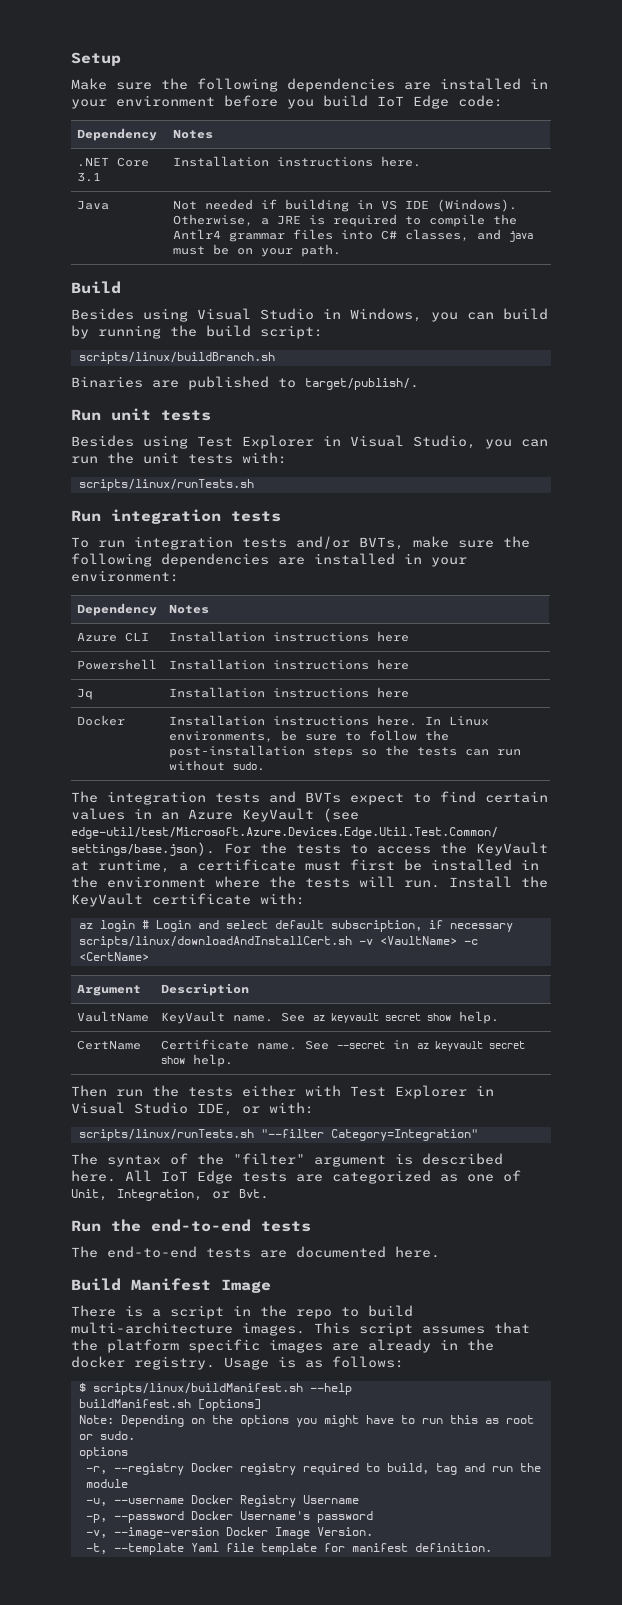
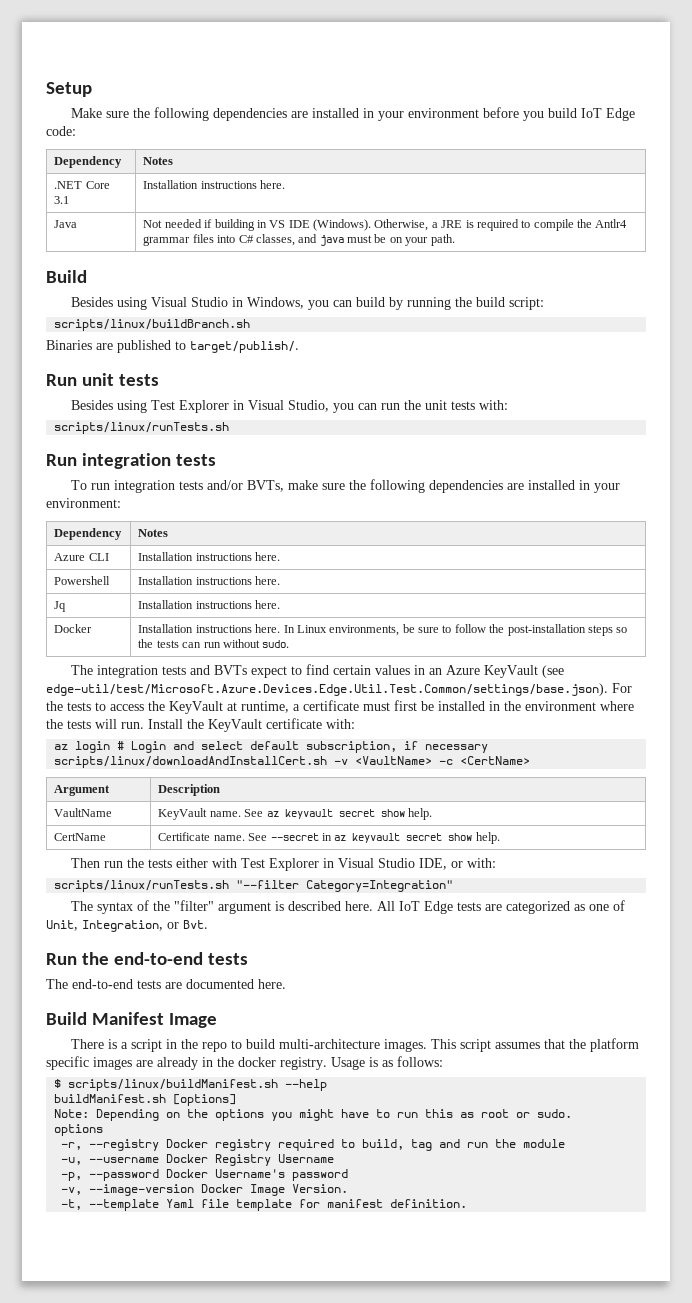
- Azure CLI | Installation instructions here
+ Azure CLI | Installation instructions here.
- Powershell | Installation instructions here
+ Powershell | Installation instructions here.
- Jq | Installation instructions here
+ Jq | Installation instructions here.

